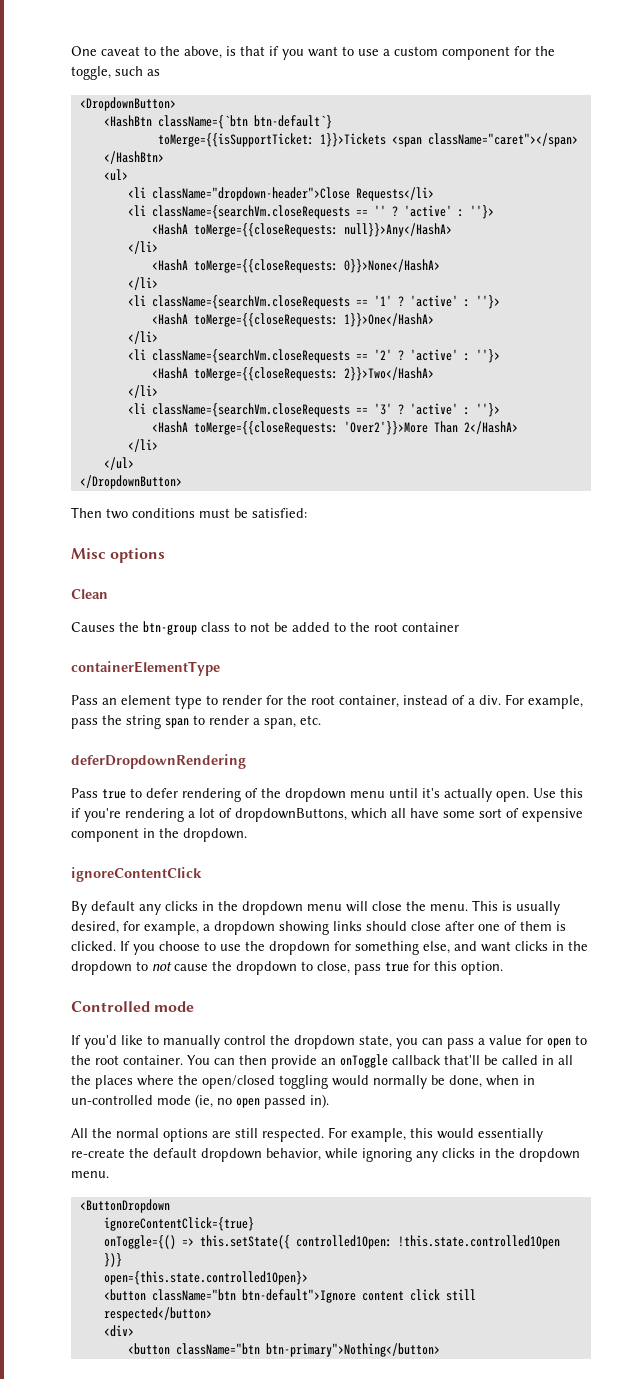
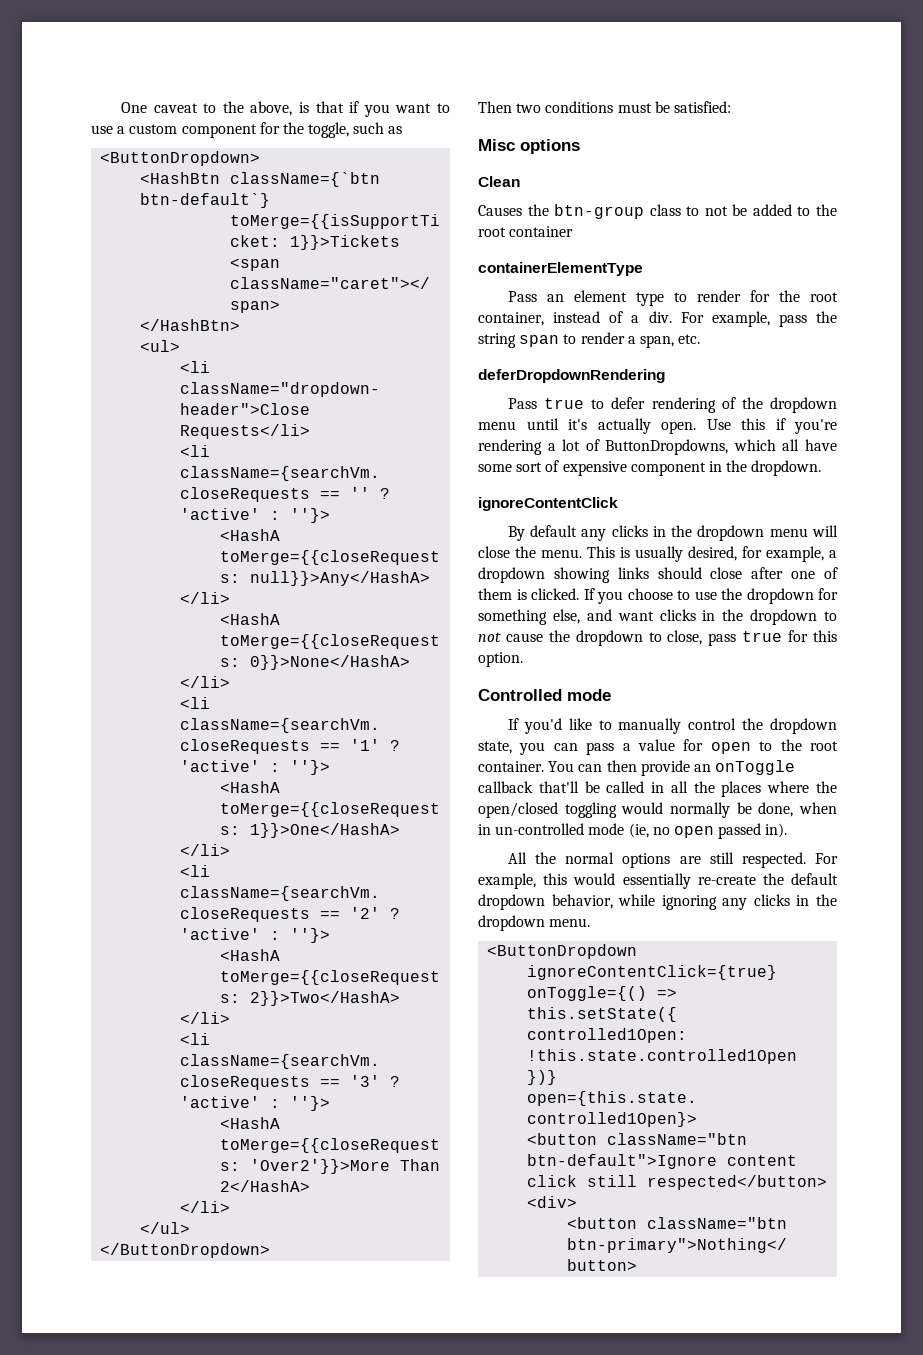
- <DropdownButton>
+ <ButtonDropdown>
- </DropdownButton>
+ </ButtonDropdown>
- Use this if you're rendering a lot of dropdownButtons, which all have some sort of expensive component in the dropdown.
+ Use this if you're rendering a lot of ButtonDropdowns, which all have some sort of expensive component in the dropdown.

